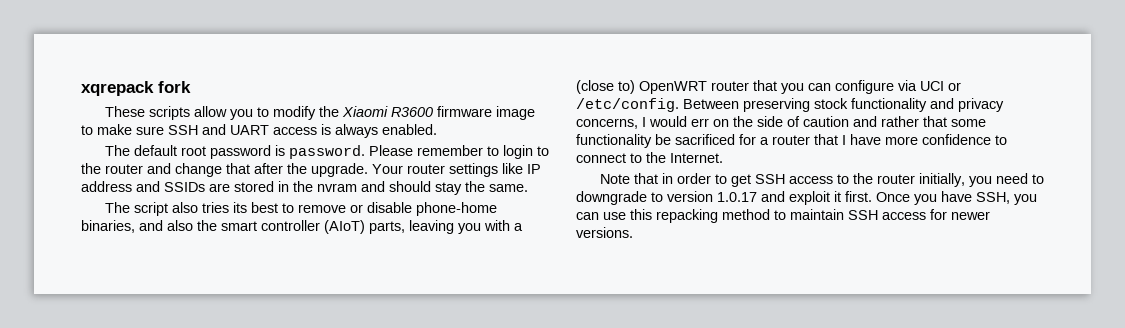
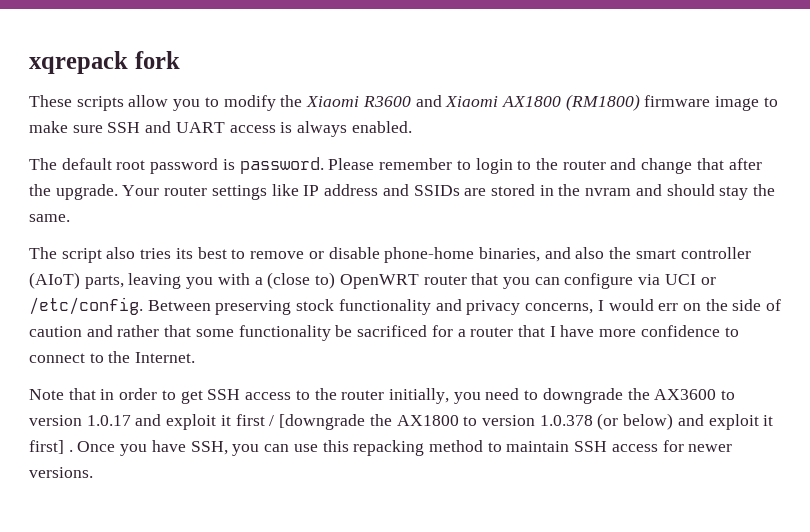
- These scripts allow you to modify the Xiaomi R3600 firmware image to make sure SSH and UART access is always enabled.
+ These scripts allow you to modify the Xiaomi R3600 and Xiaomi AX1800 (RM1800) firmware image to make sure SSH and UART access is always enabled.
- Note that in order to get SSH access to the router initially, you need to downgrade to version 1.0.17 and exploit it first.
+ Note that in order to get SSH access to the router initially, you need to downgrade the AX3600 to version 1.0.17 and exploit it first / [downgrade the AX1800 to version 1.0.378 (or below) and exploit it first] .

